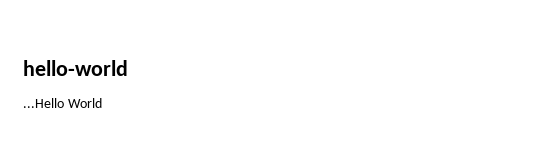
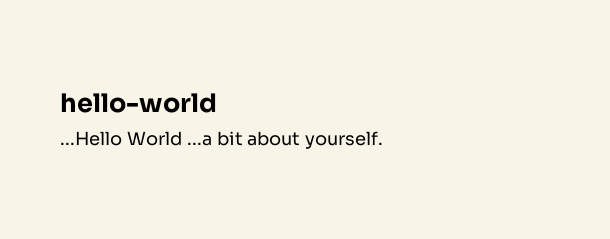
- ...Hello World
+ ...Hello World ...a bit about yourself.

